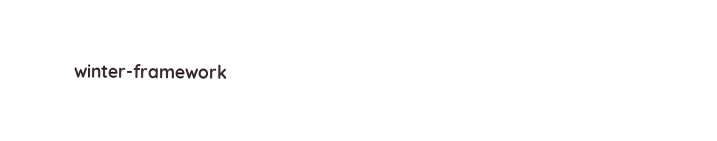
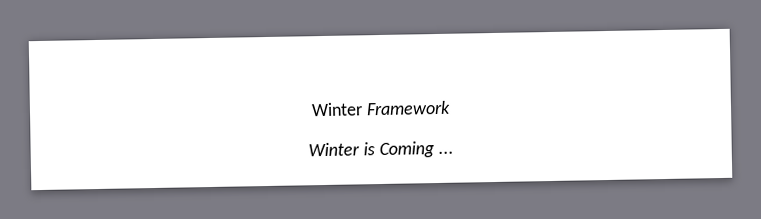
- winter-framework
+ Winter Framework
+ Winter is Coming ...

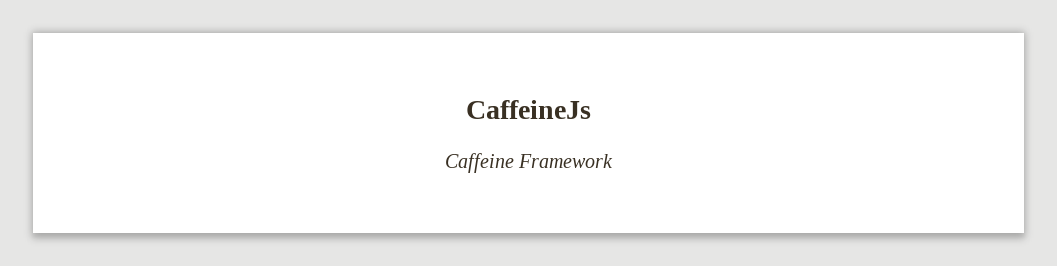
- Winter Framework
+ CaffeineJs
+ Caffeine Framework
- Winter is Coming ...

